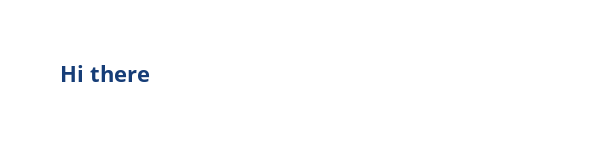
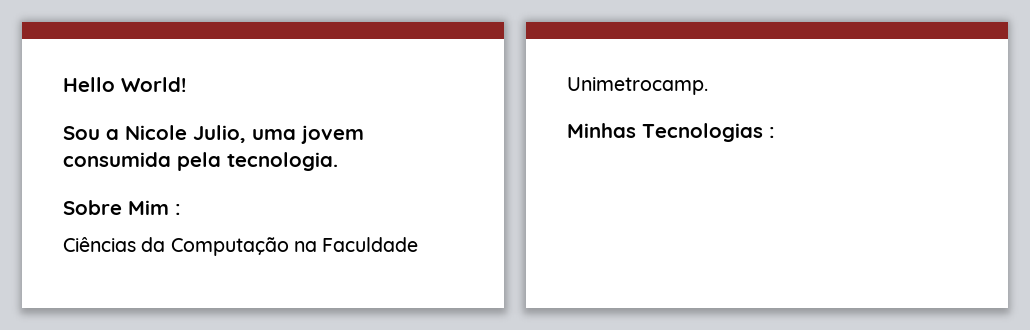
- Hi there
+ Hello World!
+ Sou a Nicole Julio, uma jovem consumida pela tecnologia.
+ Sobre Mim :
+ Ciências da Computação na Faculdade Unimetrocamp.
+ Minhas Tecnologias :

